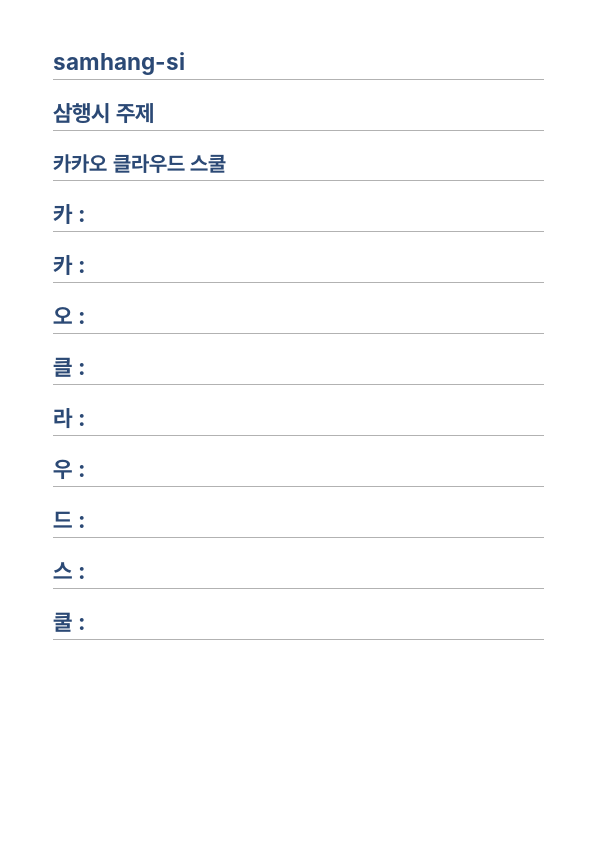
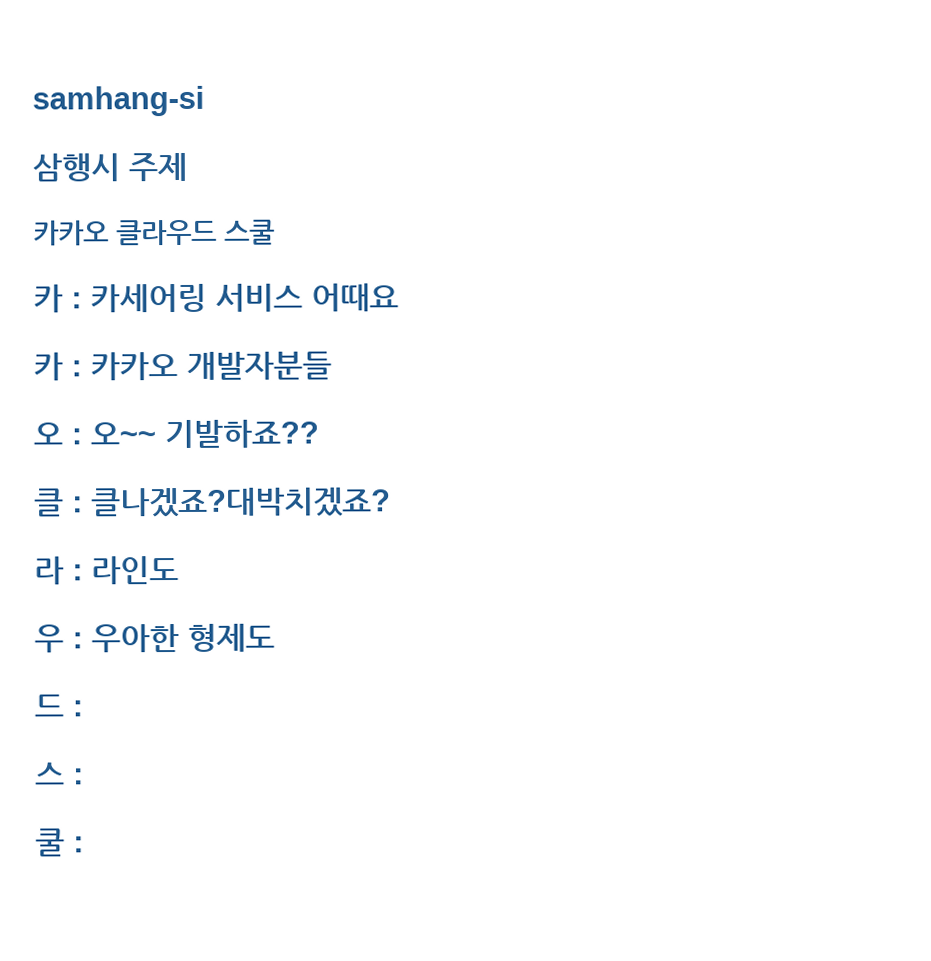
  카카오 클라우드 스쿨
- 카 :
- 카 :
+ 카 : 카세어링 서비스 어때요
+ 카 : 카카오 개발자분들
- 오 :
+ 오 : 오~~ 기발하죠??
- 클 :
+ 클 : 클나겠죠?대박치겠죠?
- 라 :
+ 라 : 라인도
- 우 :
+ 우 : 우아한 형제도

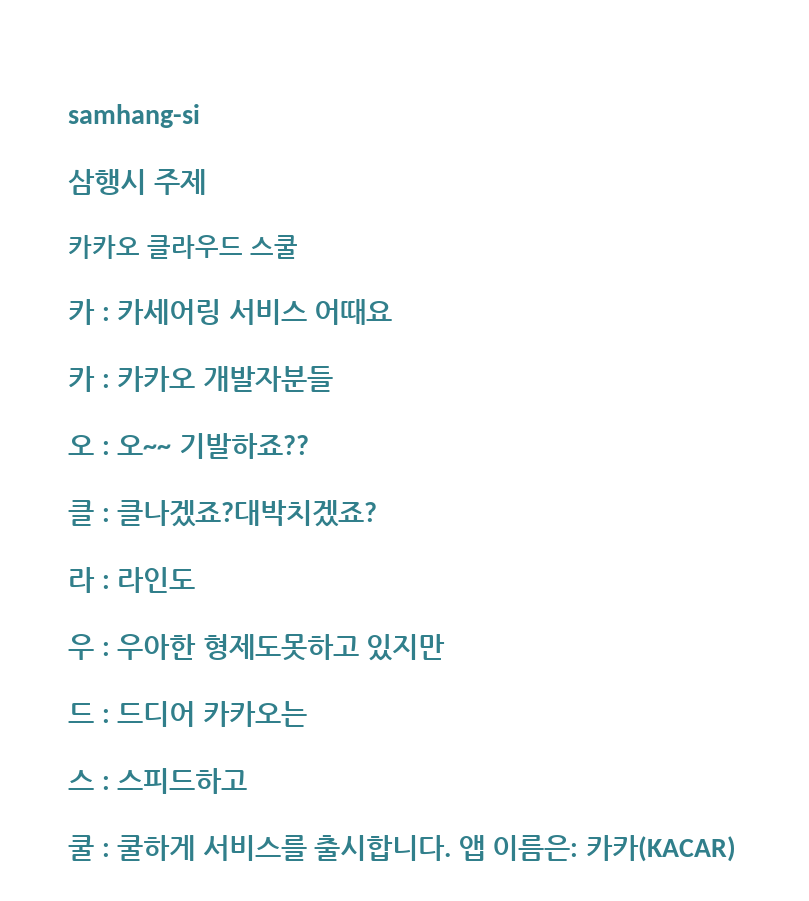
- 우 : 우아한 형제도
+ 우 : 우아한 형제도못하고 있지만
- 드 :
+ 드 : 드디어 카카오는
- 스 :
+ 스 : 스피드하고
- 쿨 :
+ 쿨 : 쿨하게 서비스를 출시합니다. 앱 이름은: 카카(KACAR)

